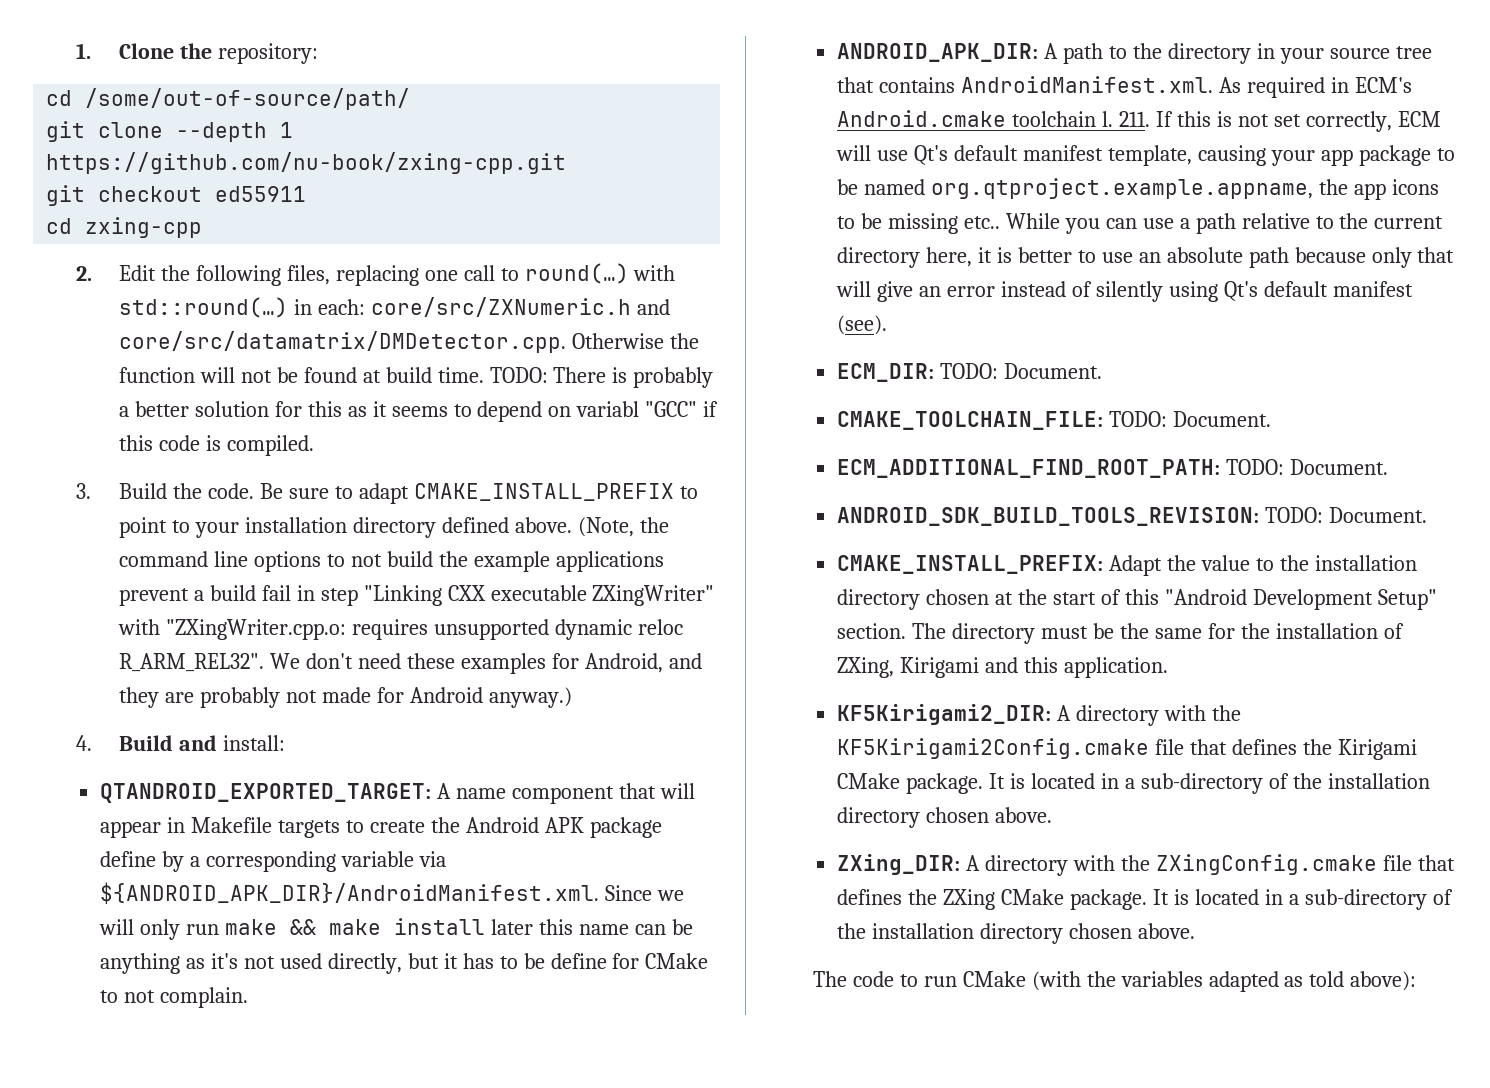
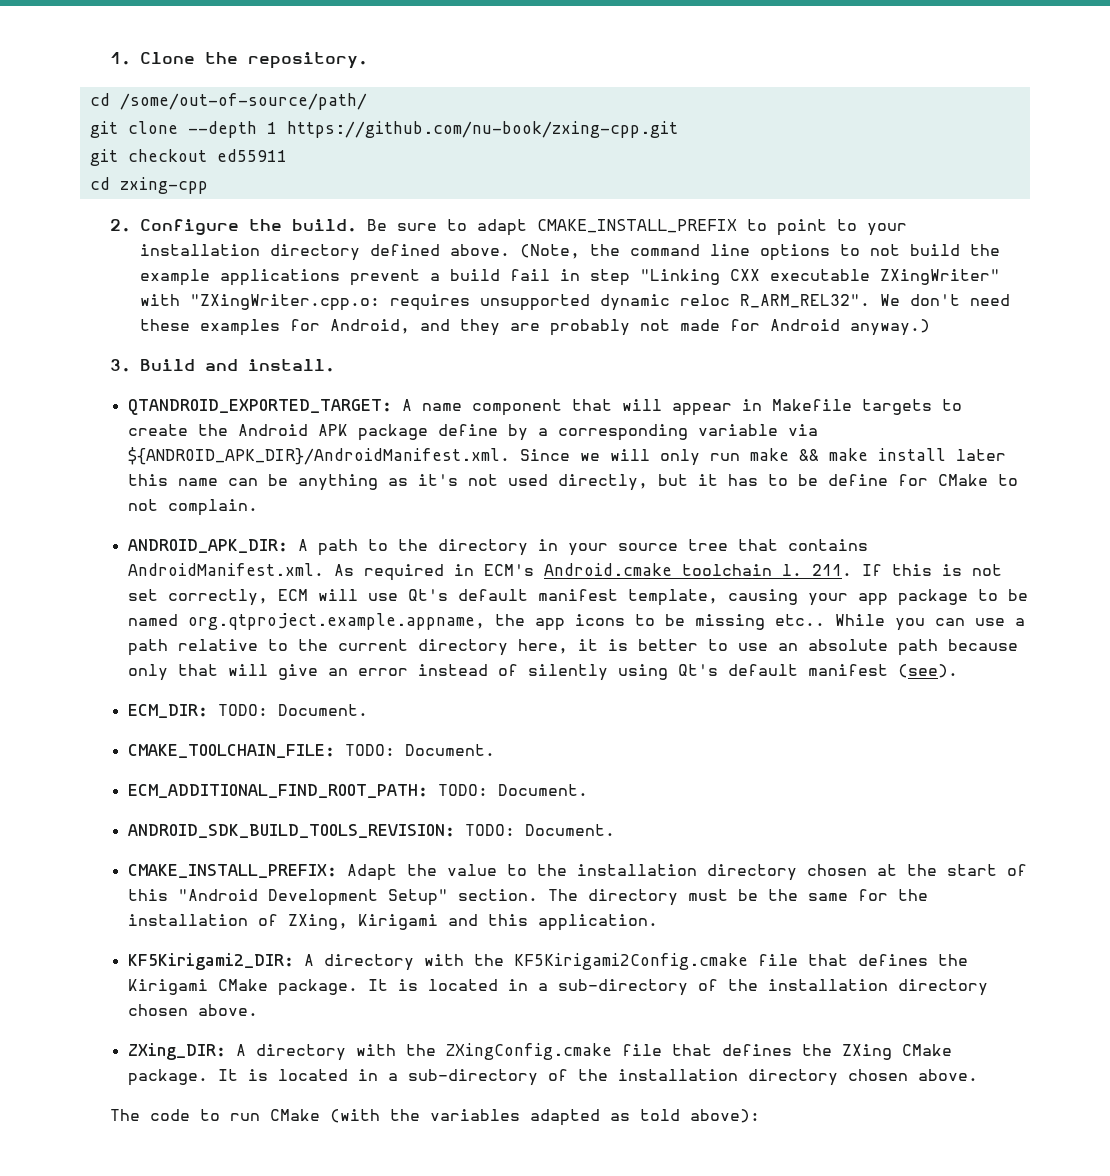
- 1. Clone the repository:
+ 1. Clone the repository.
- 2. Edit the following files, replacing one call to round(…) with std::round(…) in each: core/src/ZXNumeric.h and core/src/datamatrix/DMDetector.cpp. Otherwise the function will not be found at build time. TODO: There is probably a better solution for this as it seems to depend on variabl "GCC" if this code is compiled.
- 3. Build the code.
+ 2. Configure the build.
- 4. Build and install:
+ 3. Build and install.

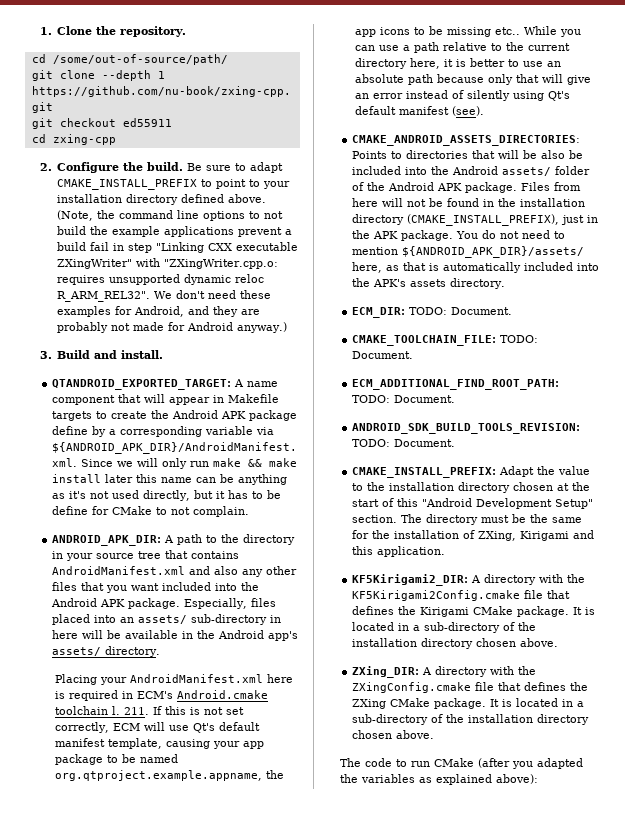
- ANDROID_APK_DIR: A path to the directory in your source tree that contains AndroidManifest.xml. As required in ECM's Android.cmake toolchain l.
+ ANDROID_APK_DIR: A path to the directory in your source tree that contains AndroidManifest.xml and also any other files that you want included into the Android APK package. Especially, files placed into an assets/ sub-directory in here will be available in the Android app's assets/ directory.
+ Placing your AndroidManifest.xml here is required in ECM's Android.cmake toolchain l.
+ CMAKE_ANDROID_ASSETS_DIRECTORIES: Points to directories that will be also be included into the Android assets/ folder of the Android APK package. Files from here will not be found in the installation directory (CMAKE_INSTALL_PREFIX), just in the APK package. You do not need to mention ${ANDROID_APK_DIR}/assets/ here, as that is automatically included into the APK's assets directory.
- The code to run CMake (with the variables adapted as told above):
+ The code to run CMake (after you adapted the variables as explained above):

